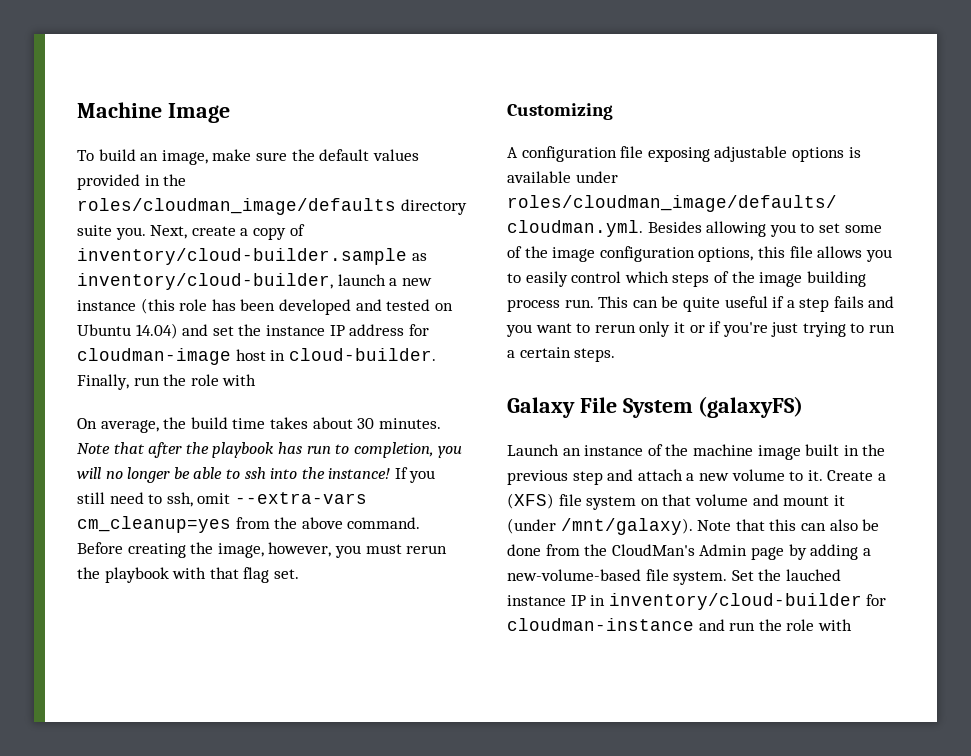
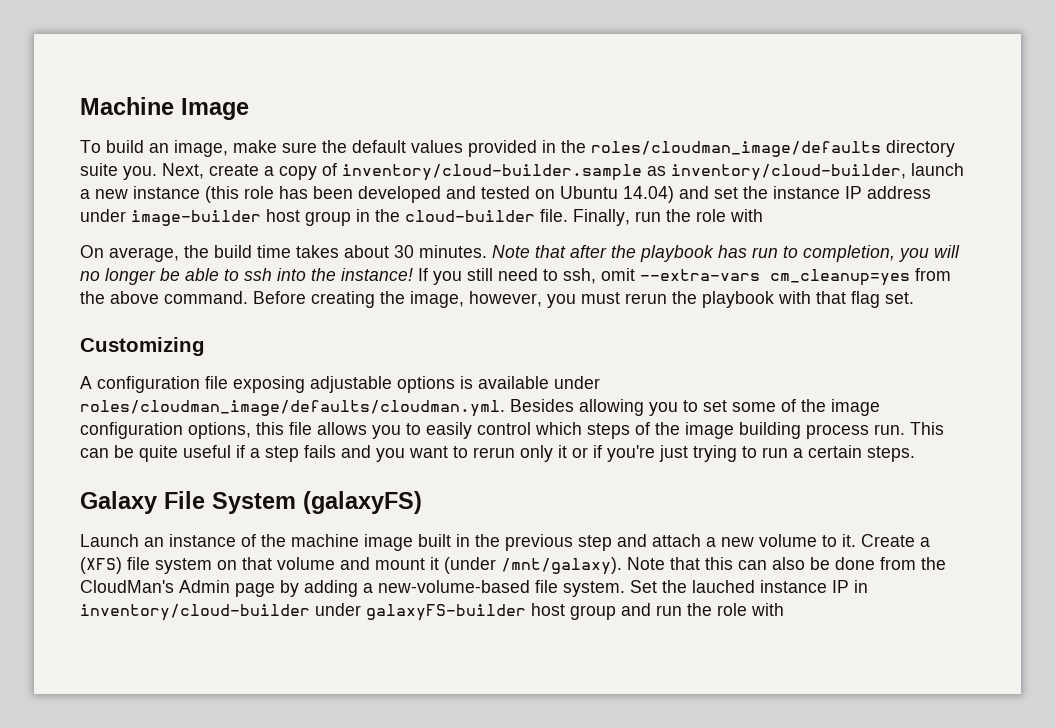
- Next, create a copy of inventory/cloud-builder.sample as inventory/cloud-builder, launch a new instance (this role has been developed and tested on Ubuntu 14.04) and set the instance IP address for cloudman-image host in cloud-builder.
+ Next, create a copy of inventory/cloud-builder.sample as inventory/cloud-builder, launch a new instance (this role has been developed and tested on Ubuntu 14.04) and set the instance IP address under image-builder host group in the cloud-builder file.
- Set the lauched instance IP in inventory/cloud-builder for cloudman-instance and run the role with
+ Set the lauched instance IP in inventory/cloud-builder under galaxyFS-builder host group and run the role with

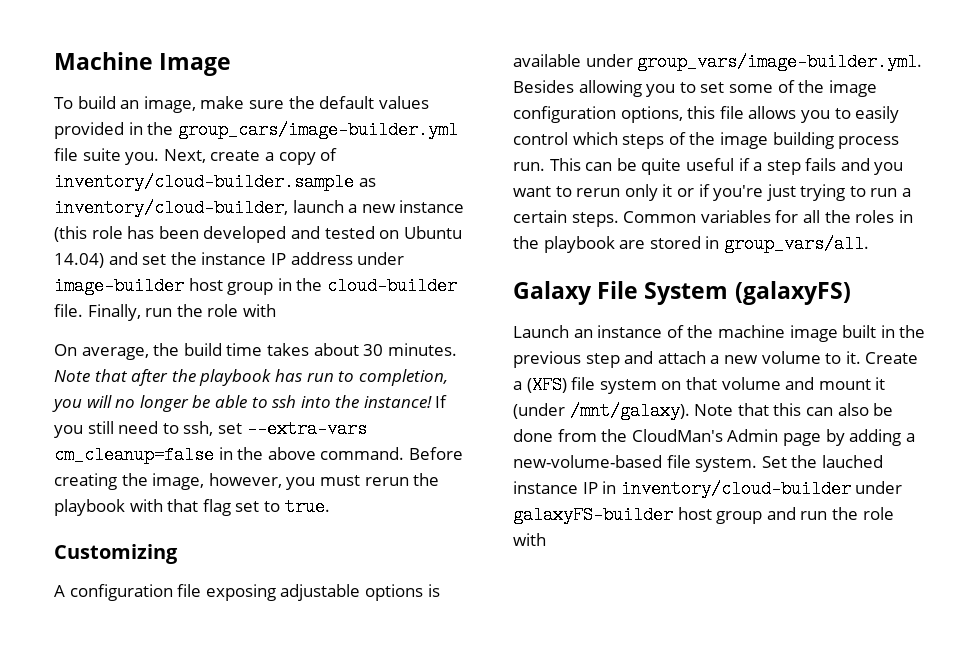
- To build an image, make sure the default values provided in the roles/cloudman_image/defaults directory suite you.
+ To build an image, make sure the default values provided in the group_cars/image-builder.yml file suite you.
- If you still need to ssh, omit --extra-vars cm_cleanup=yes from the above command.
+ If you still need to ssh, set --extra-vars cm_cleanup=false in the above command.
- Before creating the image, however, you must rerun the playbook with that flag set.
+ Before creating the image, however, you must rerun the playbook with that flag set to true.
- A configuration file exposing adjustable options is available under roles/cloudman_image/defaults/cloudman.yml. Besides allowing you to set some of the image configuration options, this file allows you to easily control which steps of the image building process run.
+ A configuration file exposing adjustable options is available under group_vars/image-builder.yml. Besides allowing you to set some of the image configuration options, this file allows you to easily control which steps of the image building process run.
+ Common variables for all the roles in the playbook are stored in group_vars/all.

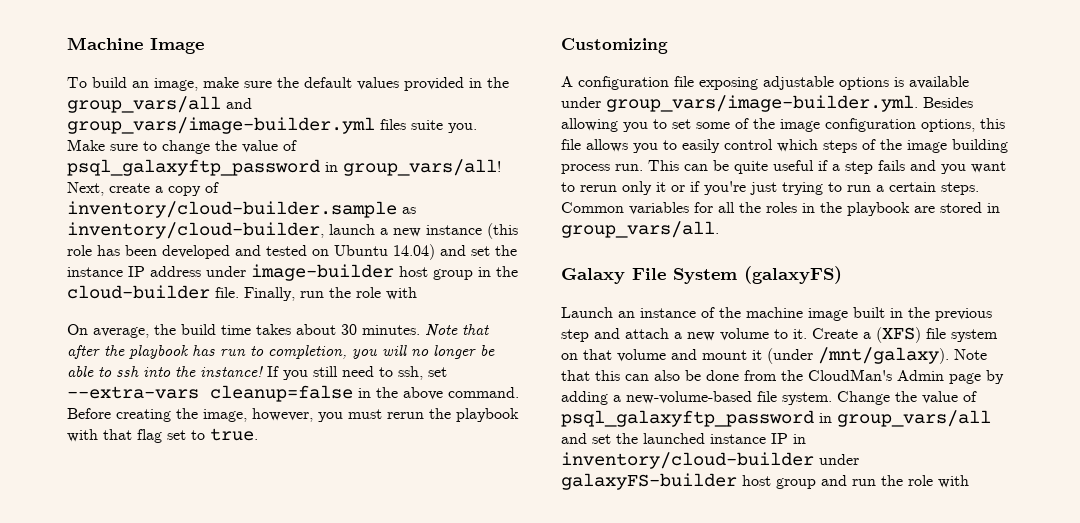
- To build an image, make sure the default values provided in the group_cars/image-builder.yml file suite you.
+ To build an image, make sure the default values provided in the group_vars/all and group_vars/image-builder.yml files suite you. Make sure to change the value of psql_galaxyftp_password in group_vars/all!
- If you still need to ssh, set --extra-vars cm_cleanup=false in the above command.
+ If you still need to ssh, set --extra-vars cleanup=false in the above command.
- Set the lauched instance IP in inventory/cloud-builder under galaxyFS-builder host group and run the role with
+ Change the value of psql_galaxyftp_password in group_vars/all and set the launched instance IP in inventory/cloud-builder under galaxyFS-builder host group and run the role with

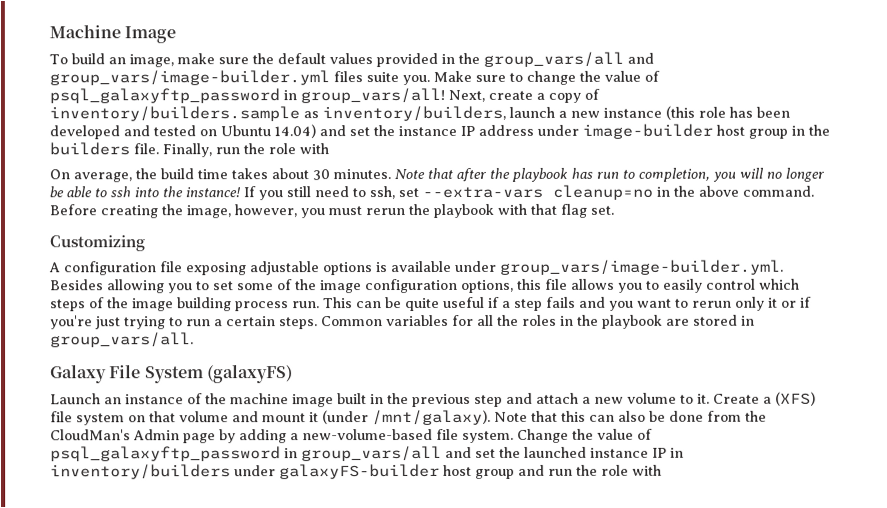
- Next, create a copy of inventory/cloud-builder.sample as inventory/cloud-builder, launch a new instance (this role has been developed and tested on Ubuntu 14.04) and set the instance IP address under image-builder host group in the cloud-builder file.
+ Next, create a copy of inventory/builders.sample as inventory/builders, launch a new instance (this role has been developed and tested on Ubuntu 14.04) and set the instance IP address under image-builder host group in the builders file.
- If you still need to ssh, set --extra-vars cleanup=false in the above command.
+ If you still need to ssh, set --extra-vars cleanup=no in the above command.
- Before creating the image, however, you must rerun the playbook with that flag set to true.
+ Before creating the image, however, you must rerun the playbook with that flag set.
- Change the value of psql_galaxyftp_password in group_vars/all and set the launched instance IP in inventory/cloud-builder under galaxyFS-builder host group and run the role with
+ Change the value of psql_galaxyftp_password in group_vars/all and set the launched instance IP in inventory/builders under galaxyFS-builder host group and run the role with

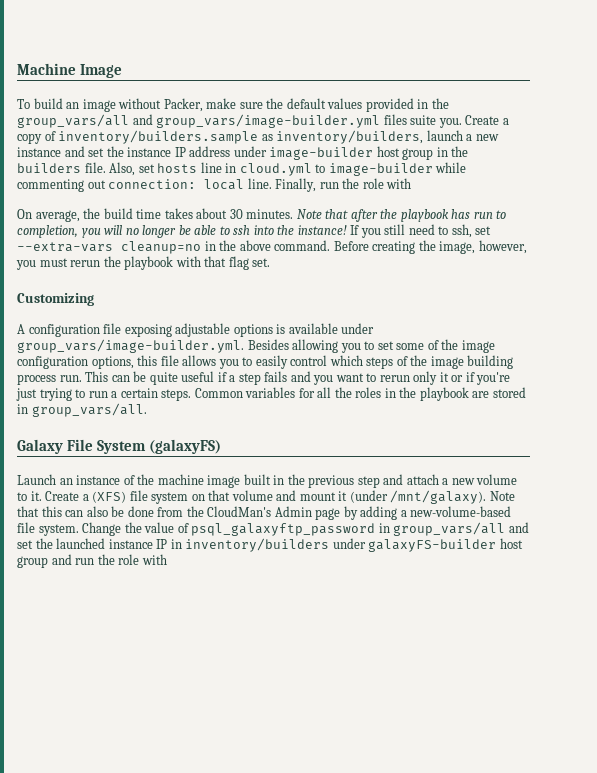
- To build an image, make sure the default values provided in the group_vars/all and group_vars/image-builder.yml files suite you.
+ To build an image without Packer, make sure the default values provided in the group_vars/all and group_vars/image-builder.yml files suite you.
- Make sure to change the value of psql_galaxyftp_password in group_vars/all! Next, create a copy of inventory/builders.sample as inventory/builders, launch a new instance (this role has been developed and tested on Ubuntu 14.04) and set the instance IP address under image-builder host group in the builders file.
+ Create a copy of inventory/builders.sample as inventory/builders, launch a new instance and set the instance IP address under image-builder host group in the builders file.
+ Also, set hosts line in cloud.yml to image-builder while commenting out connection: local line.

